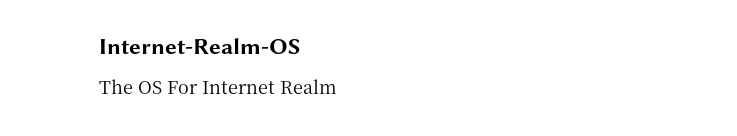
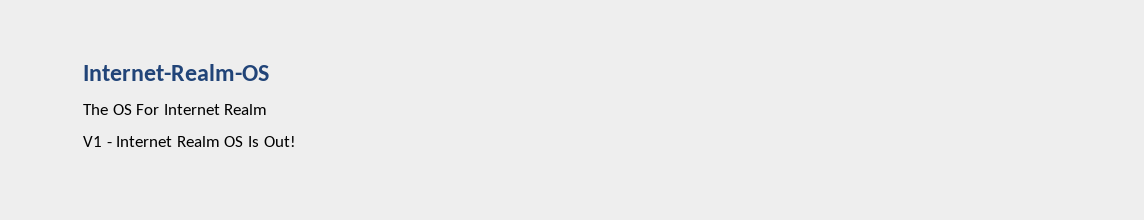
+ V1 - Internet Realm OS Is Out!

